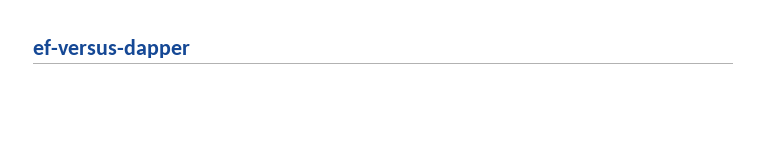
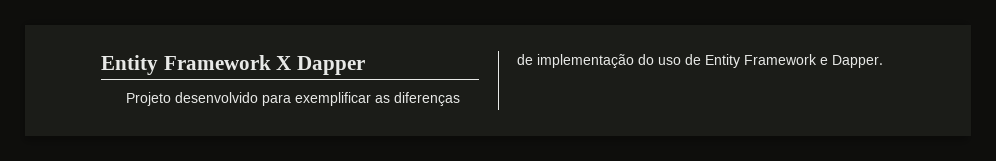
- ef-versus-dapper
+ Entity Framework X Dapper
+ Projeto desenvolvido para exemplificar as diferenças de implementação do uso de Entity Framework e Dapper.

